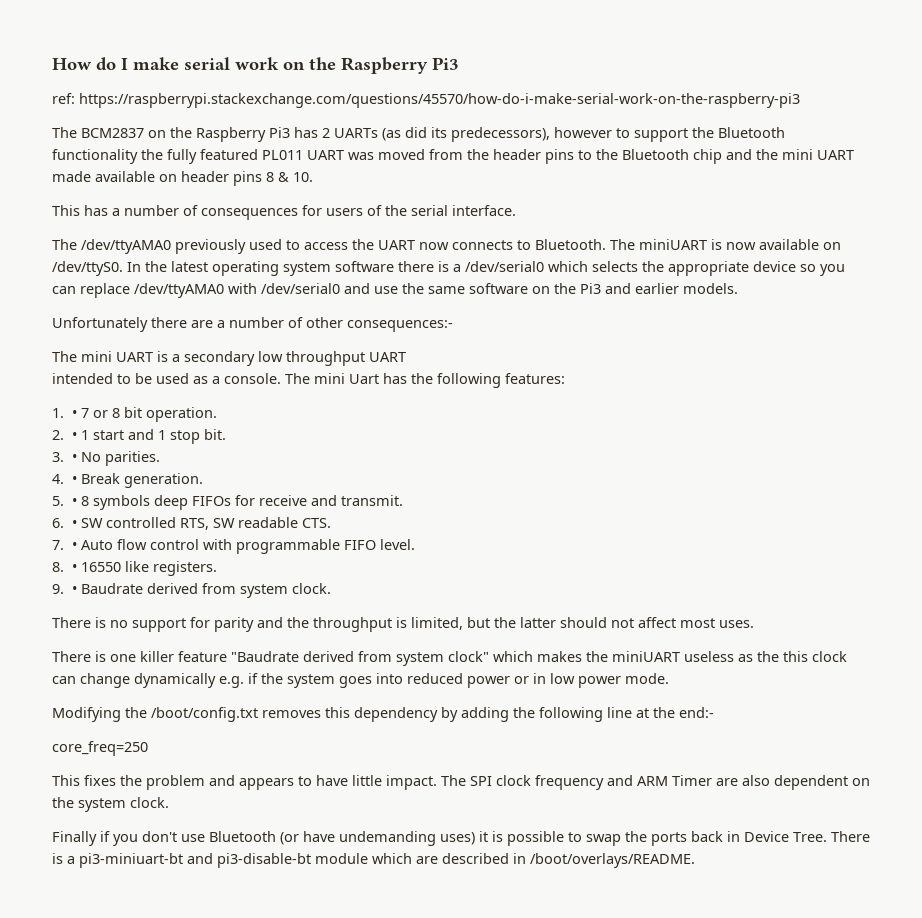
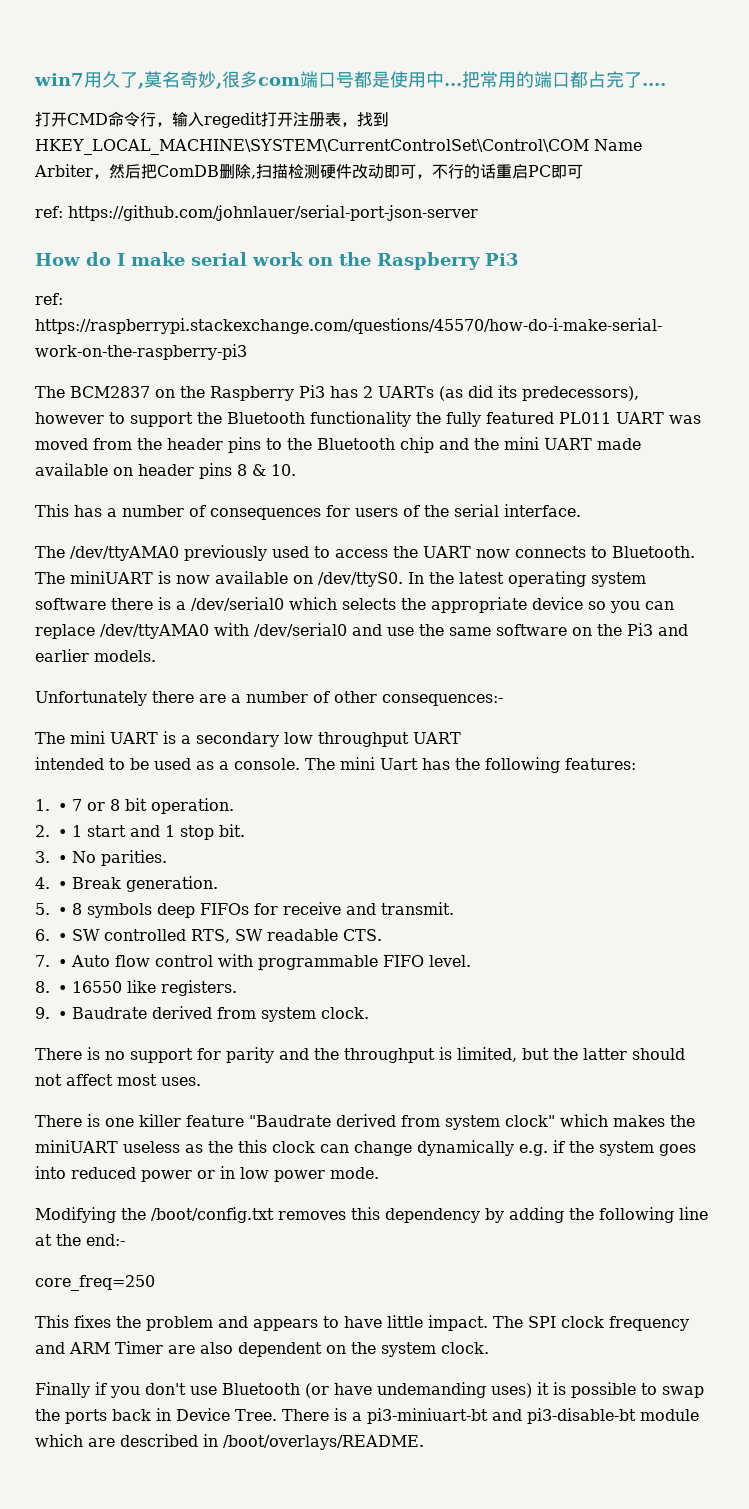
+ win7用久了,莫名奇妙,很多com端口号都是使用中...把常用的端口都占完了....
+ 打开CMD命令行，输入regedit打开注册表，找到HKEY_LOCAL_MACHINE\SYSTEM\CurrentControlSet\Control\COM Name Arbiter，然后把ComDB删除,扫描检测硬件改动即可，不行的话重启PC即可
+ ref: https://github.com/johnlauer/serial-port-json-server

